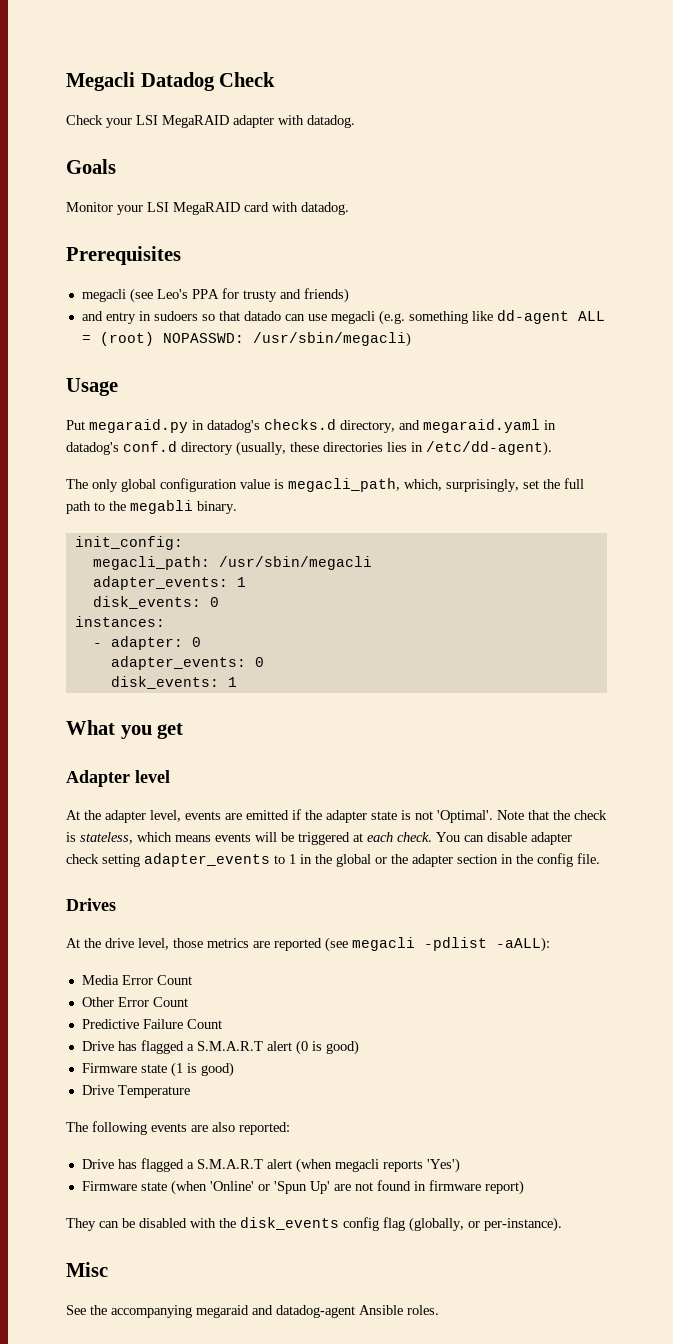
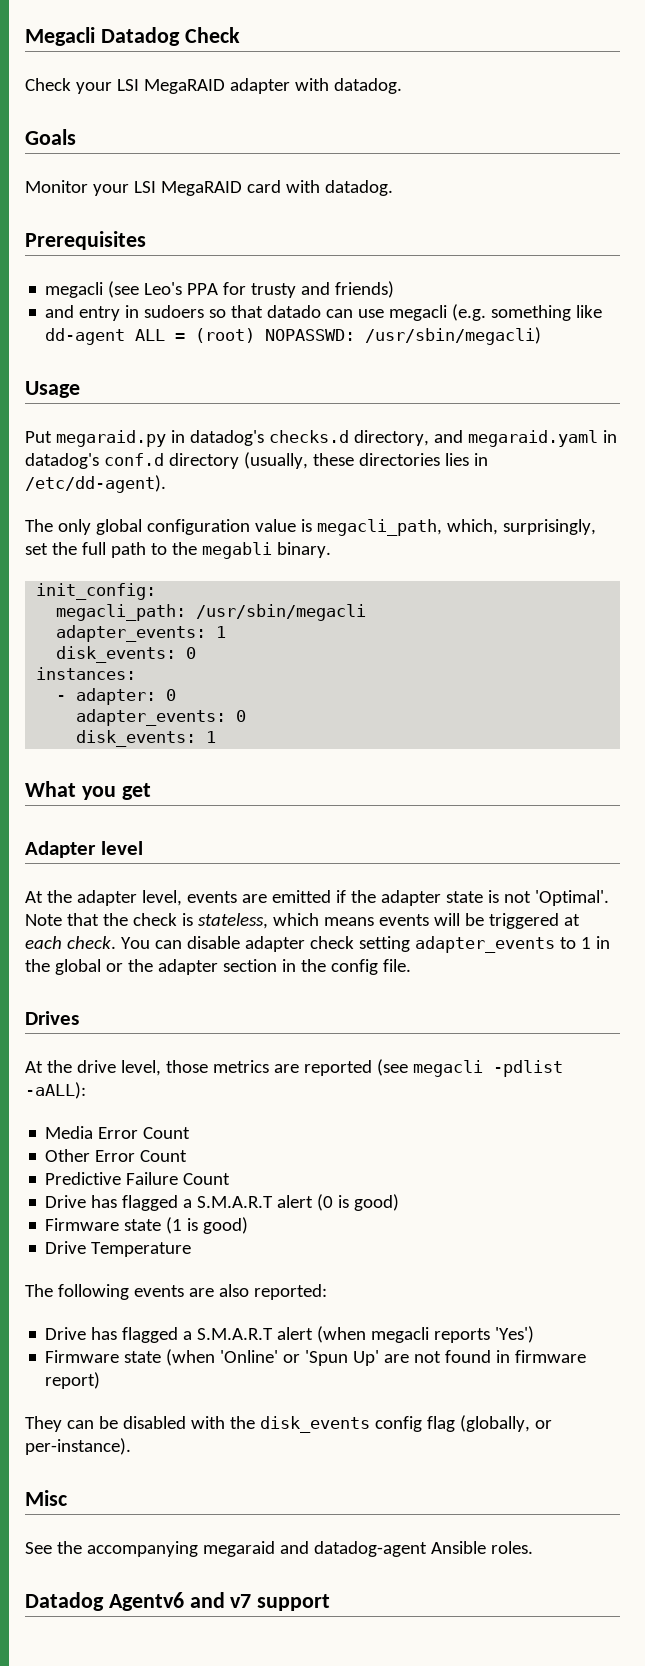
+ Datadog Agentv6 and v7 support

